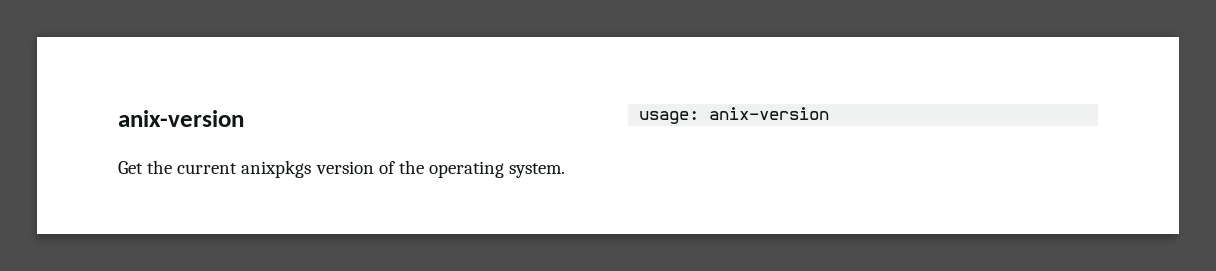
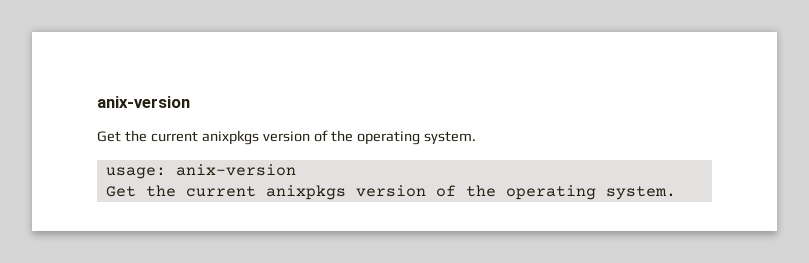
  usage: anix-version
+ Get the current anixpkgs version of the operating system.

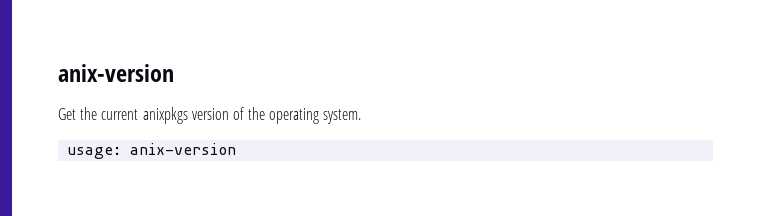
  usage: anix-version
- Get the current anixpkgs version of the operating system.

